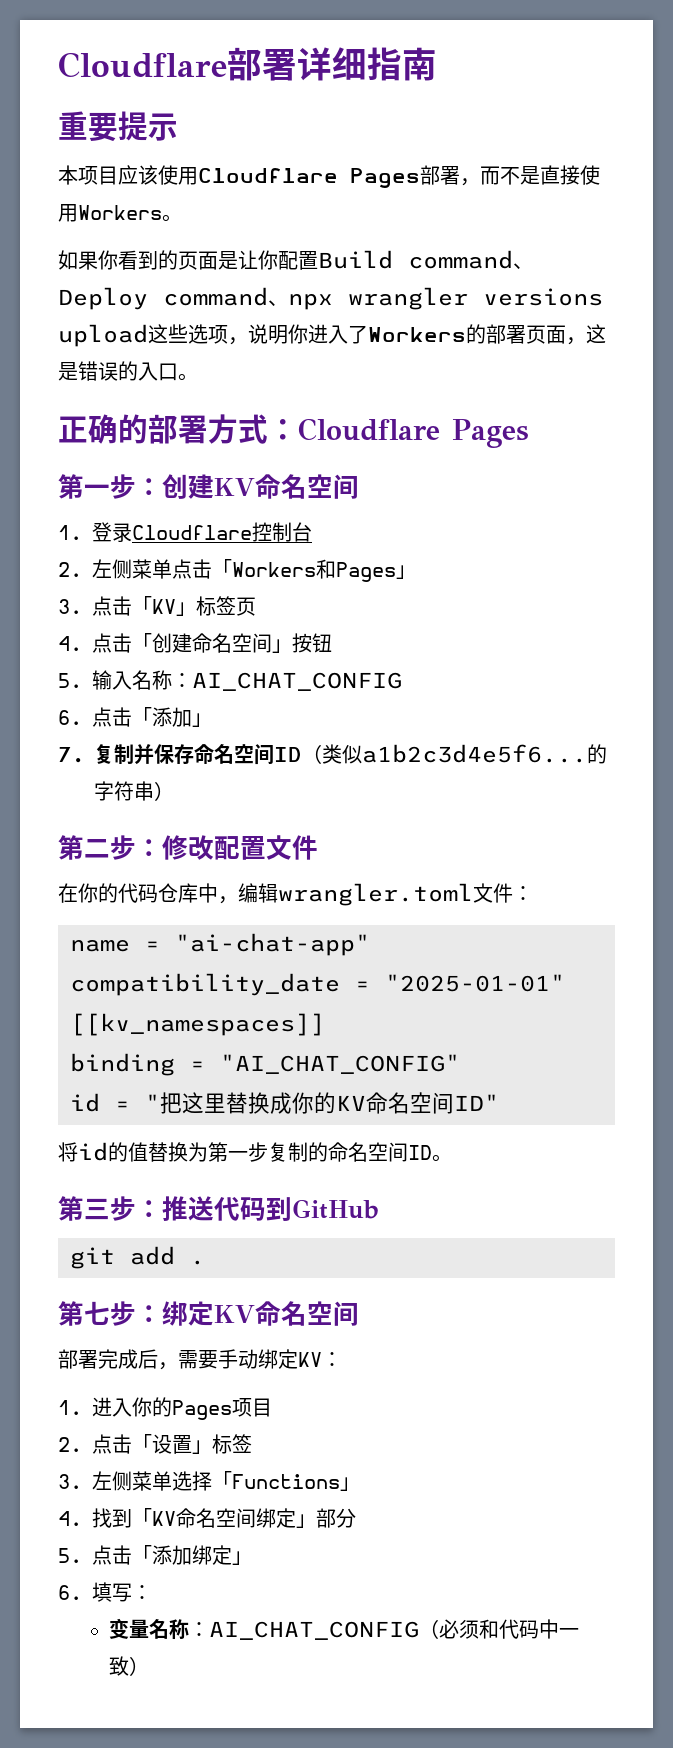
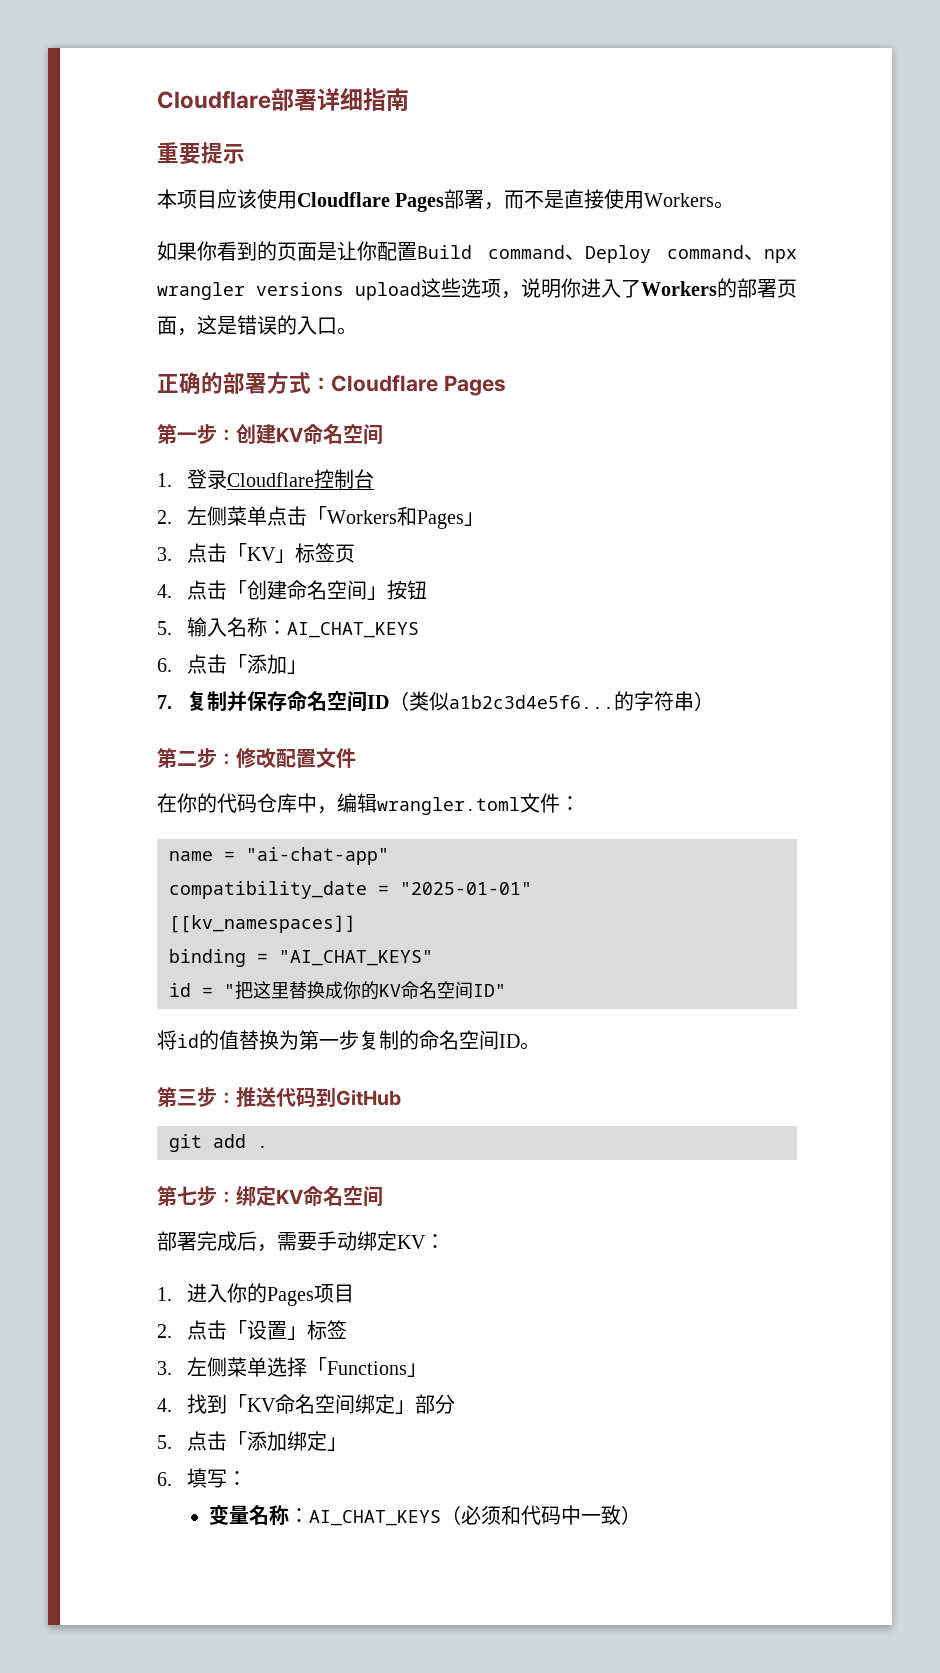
- 5.输入名称：AI_CHAT_CONFIG
+ 5.输入名称：AI_CHAT_KEYS
- binding = "AI_CHAT_CONFIG"
+ binding = "AI_CHAT_KEYS"
- 变量名称：AI_CHAT_CONFIG（必须和代码中一致）
+ 变量名称：AI_CHAT_KEYS（必须和代码中一致）

